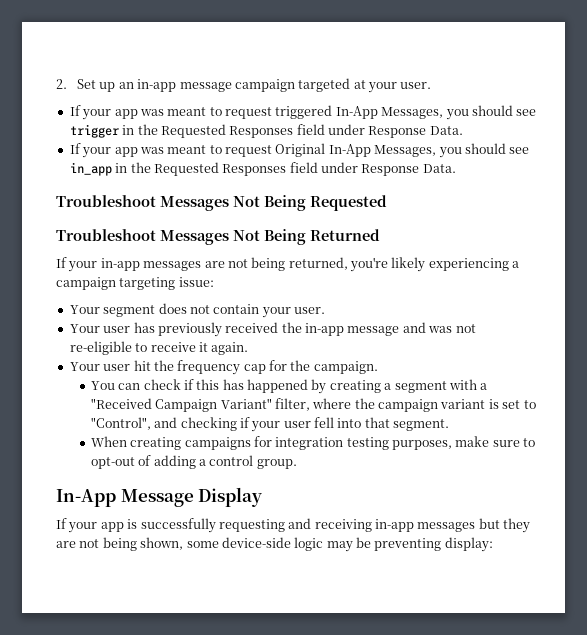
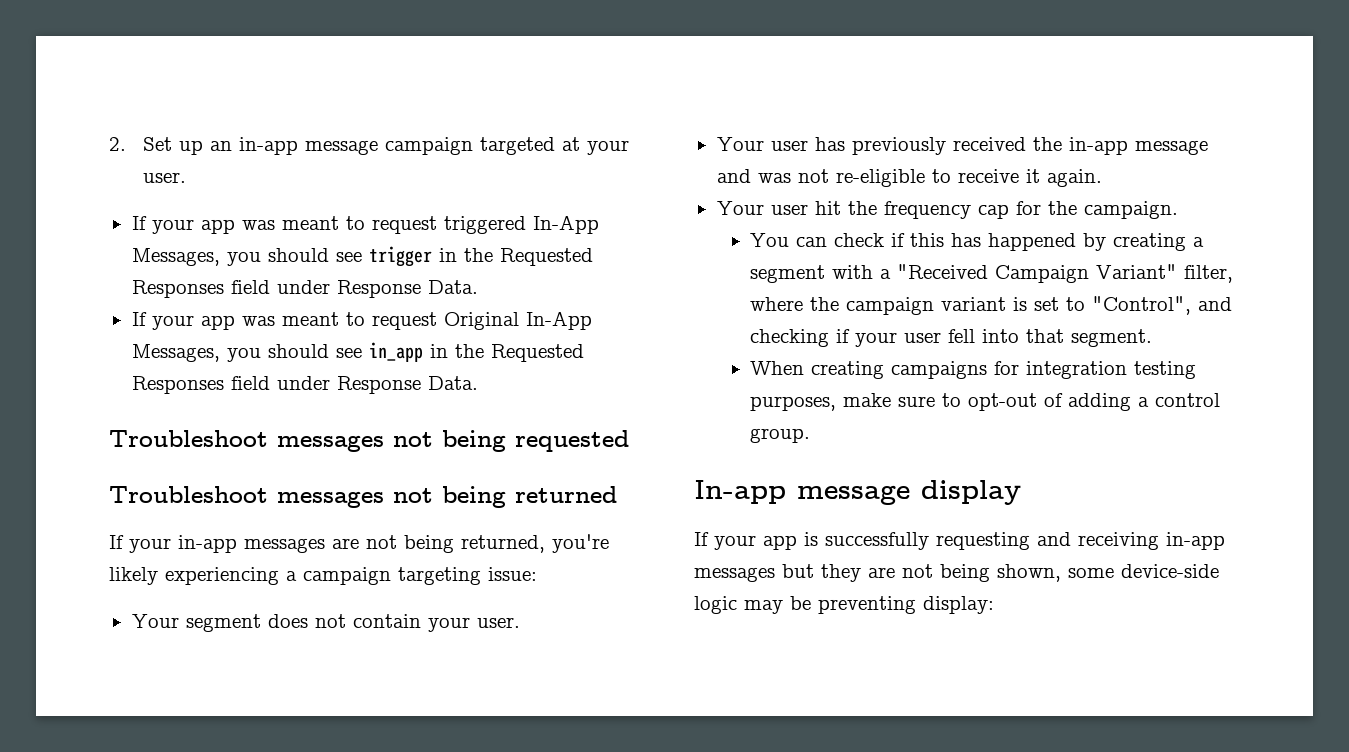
- Troubleshoot Messages Not Being Requested
- Troubleshoot Messages Not Being Returned
+ Troubleshoot messages not being requested
+ Troubleshoot messages not being returned
- In-App Message Display
+ In-app message display

